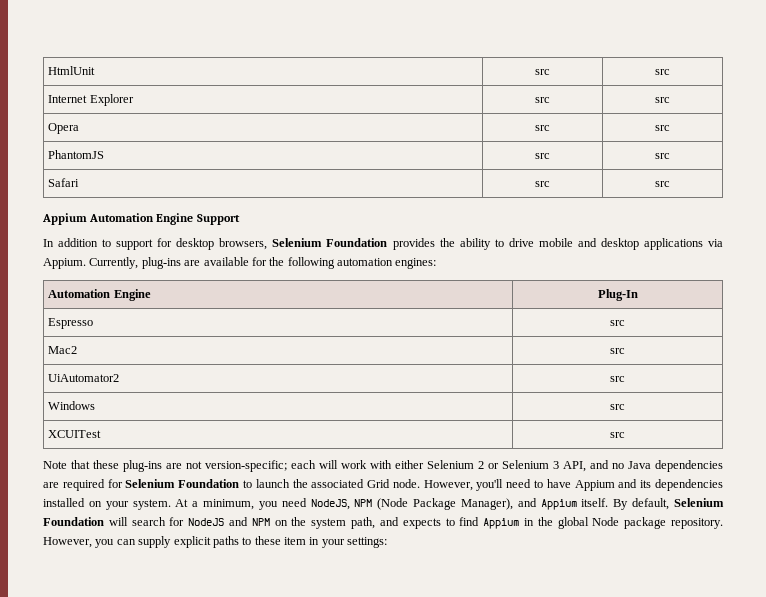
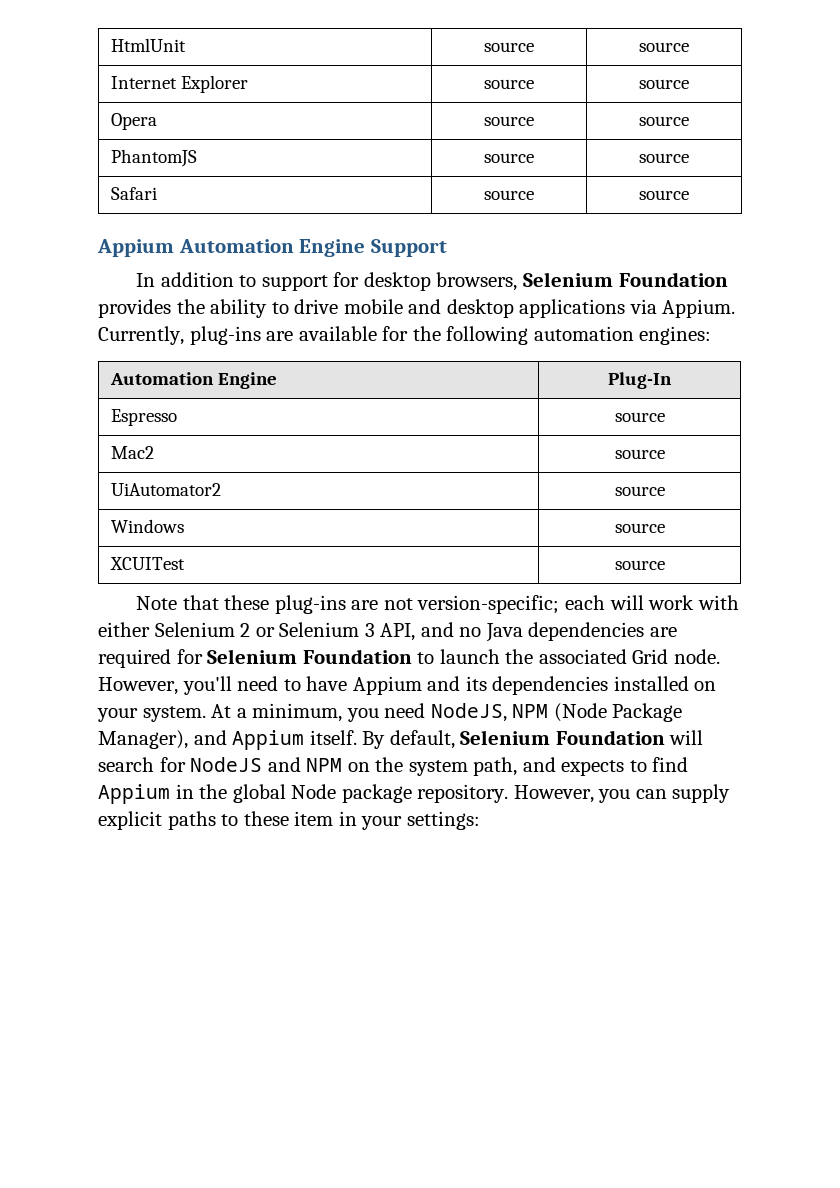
- HtmlUnit | src | src
+ HtmlUnit | source | source
- Internet Explorer | src | src
+ Internet Explorer | source | source
- Opera | src | src
+ Opera | source | source
- PhantomJS | src | src
+ PhantomJS | source | source
- Safari | src | src
+ Safari | source | source
- Espresso | src
+ Espresso | source
- Mac2 | src
+ Mac2 | source
- UiAutomator2 | src
+ UiAutomator2 | source
- Windows | src
+ Windows | source
- XCUITest | src
+ XCUITest | source

